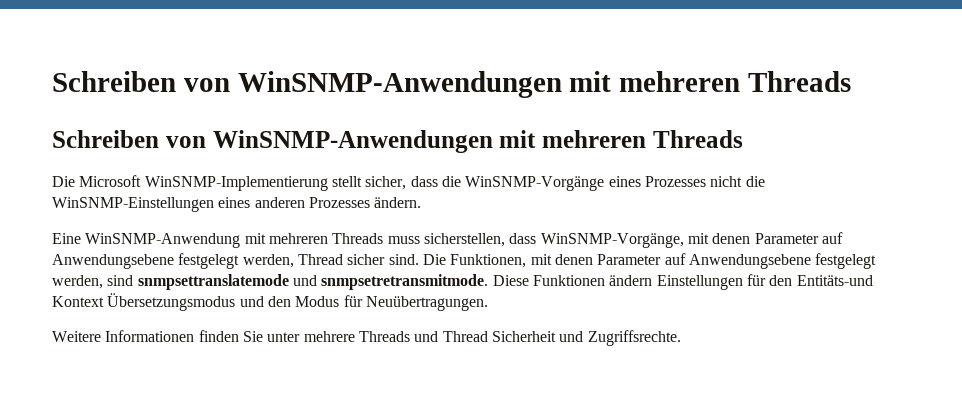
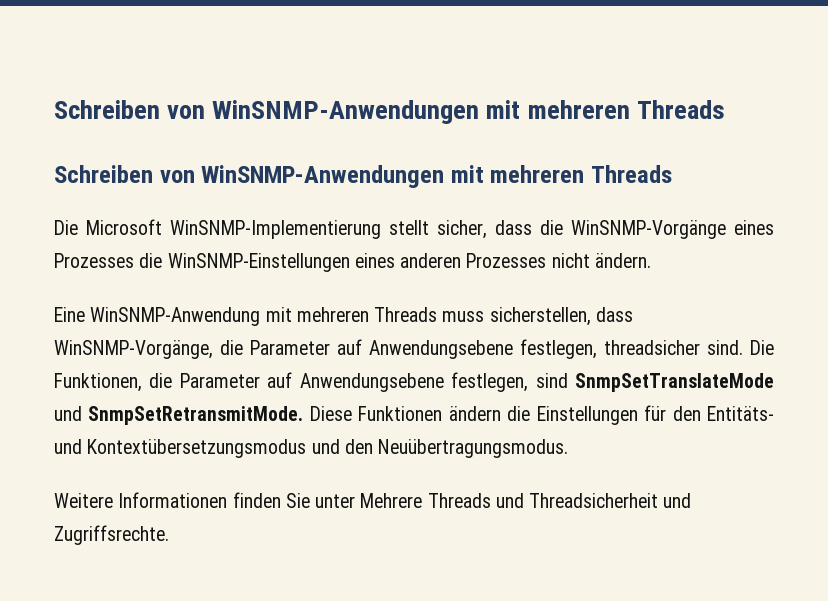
- Die Microsoft WinSNMP-Implementierung stellt sicher, dass die WinSNMP-Vorgänge eines Prozesses nicht die WinSNMP-Einstellungen eines anderen Prozesses ändern.
+ Die Microsoft WinSNMP-Implementierung stellt sicher, dass die WinSNMP-Vorgänge eines Prozesses die WinSNMP-Einstellungen eines anderen Prozesses nicht ändern.
- Eine WinSNMP-Anwendung mit mehreren Threads muss sicherstellen, dass WinSNMP-Vorgänge, mit denen Parameter auf Anwendungsebene festgelegt werden, Thread sicher sind.
+ Eine WinSNMP-Anwendung mit mehreren Threads muss sicherstellen, dass WinSNMP-Vorgänge, die Parameter auf Anwendungsebene festlegen, threadsicher sind.
- Die Funktionen, mit denen Parameter auf Anwendungsebene festgelegt werden, sind snmpsettranslatemode und snmpsetretransmitmode.
+ Die Funktionen, die Parameter auf Anwendungsebene festlegen, sind SnmpSetTranslateMode und SnmpSetRetransmitMode.
- Diese Funktionen ändern Einstellungen für den Entitäts-und Kontext Übersetzungsmodus und den Modus für Neuübertragungen.
+ Diese Funktionen ändern die Einstellungen für den Entitäts- und Kontextübersetzungsmodus und den Neuübertragungsmodus.
- Weitere Informationen finden Sie unter mehrere Threads und Thread Sicherheit und Zugriffsrechte.
+ Weitere Informationen finden Sie unter Mehrere Threads und Threadsicherheit und Zugriffsrechte.

